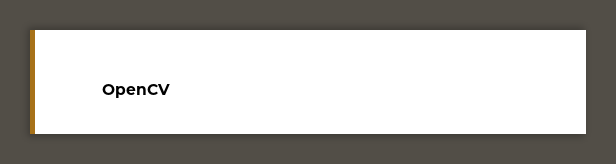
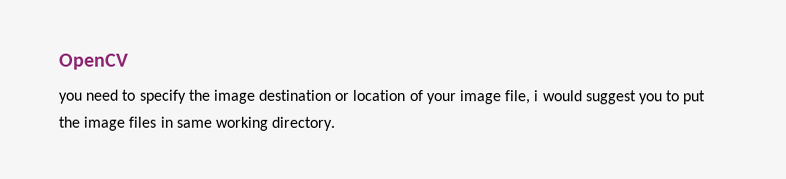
+ you need to specify the image destination or location of your image file, i would suggest you to put the image files in same working directory.

